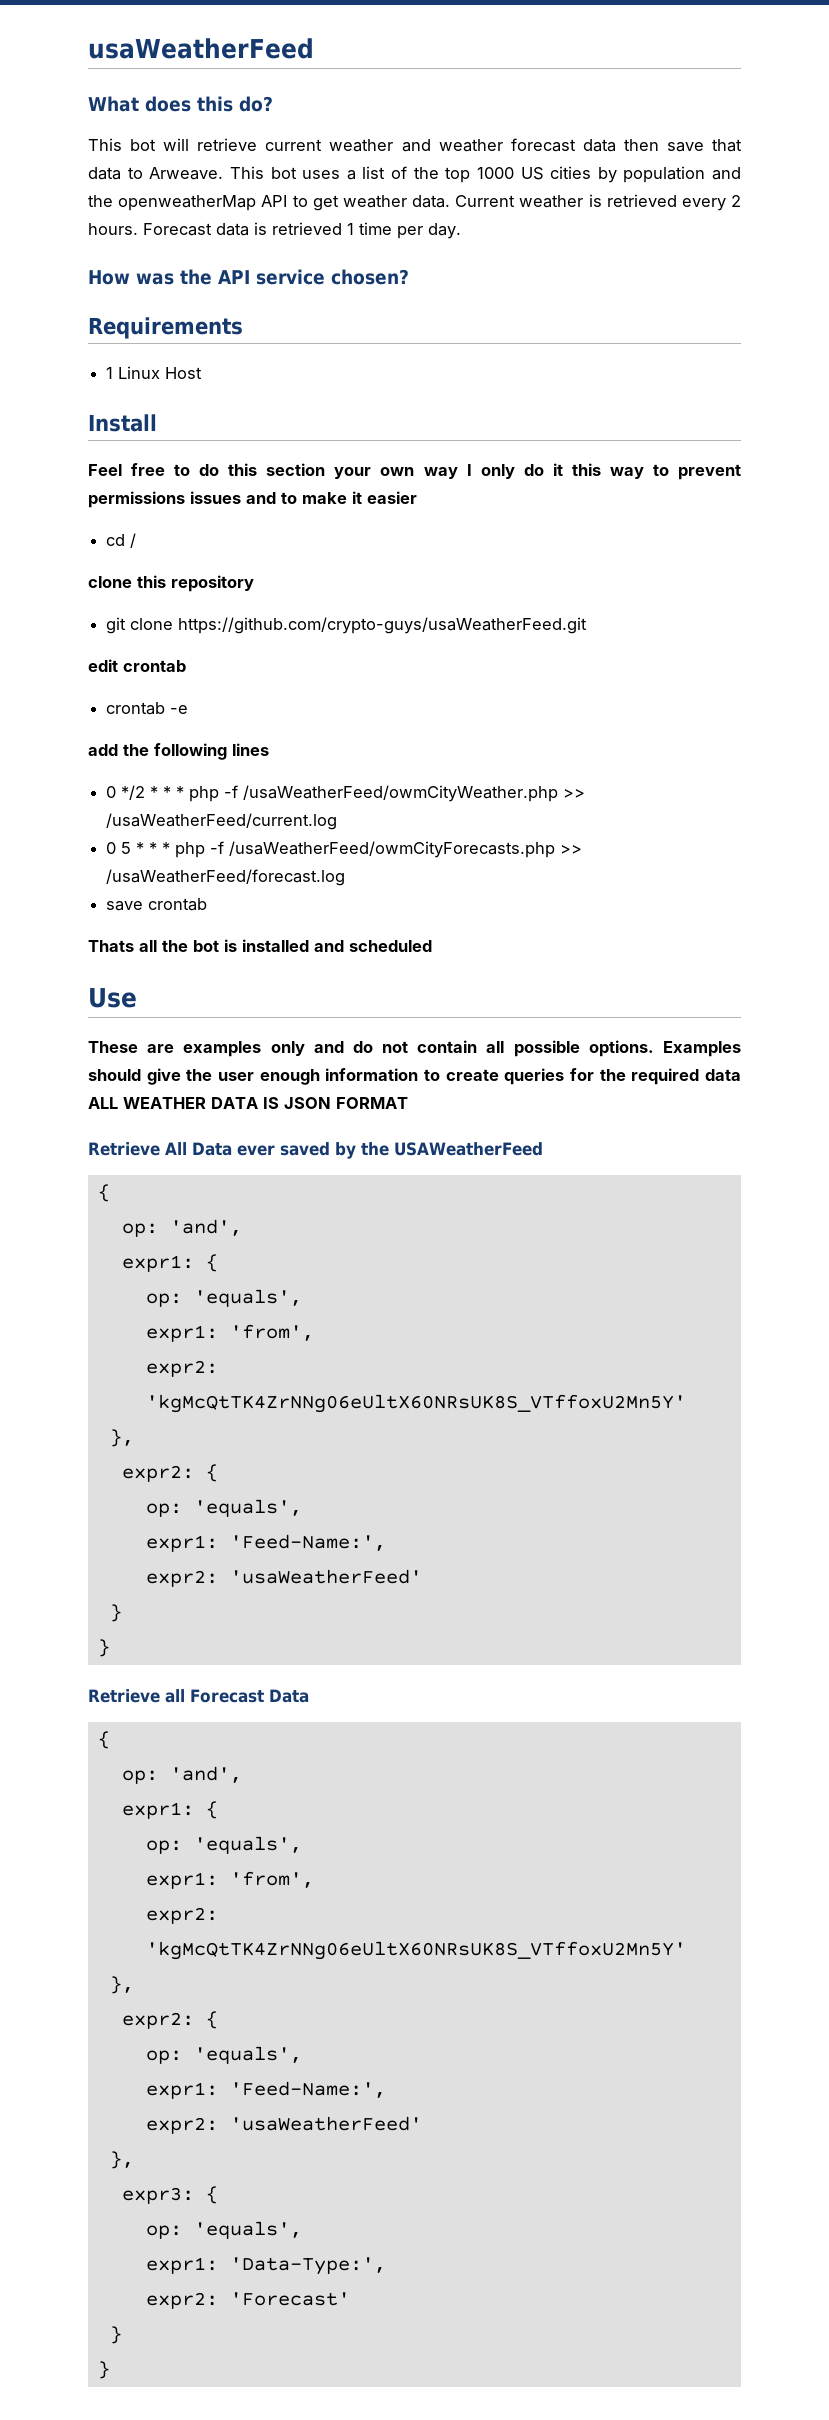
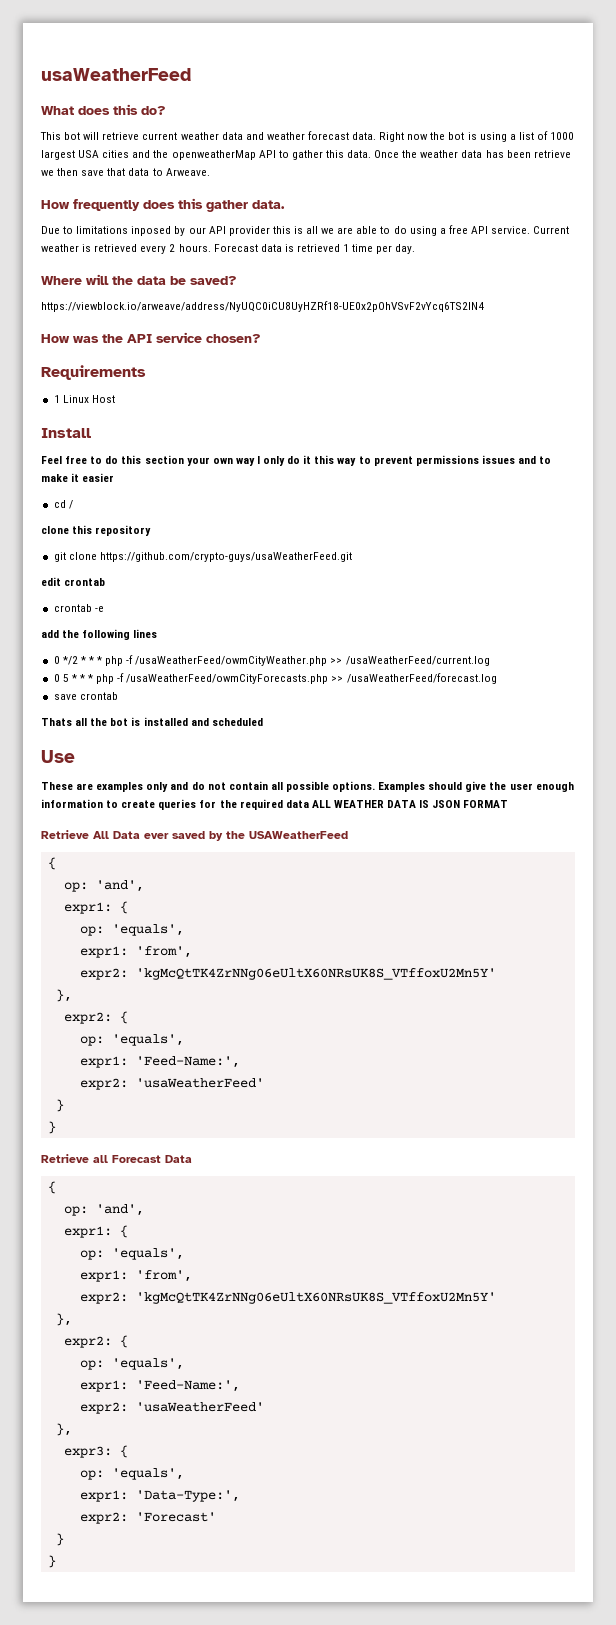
- This bot will retrieve current weather and weather forecast data then save that data to Arweave. This bot uses a list of the top 1000 US cities by population and the openweatherMap API to get weather data.
+ This bot will retrieve current weather data and weather forecast data. Right now the bot is using a list of 1000 largest USA cities and the openweatherMap API to gather this data. Once the weather data has been retrieve we then save that data to Arweave.
+ How frequently does this gather data.
+ Due to limitations inposed by our API provider this is all we are able to do using a free API service.
+ Where will the data be saved?
+ https://viewblock.io/arweave/address/NyUQC0iCU8UyHZRf18-UE0x2pOhVSvF2vYcq6TS2IN4

